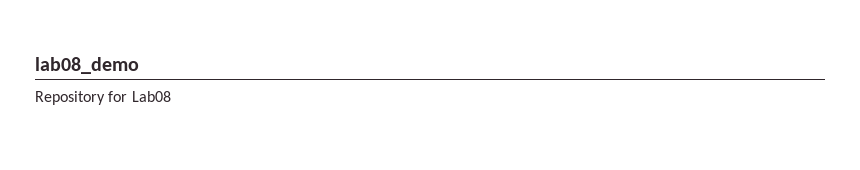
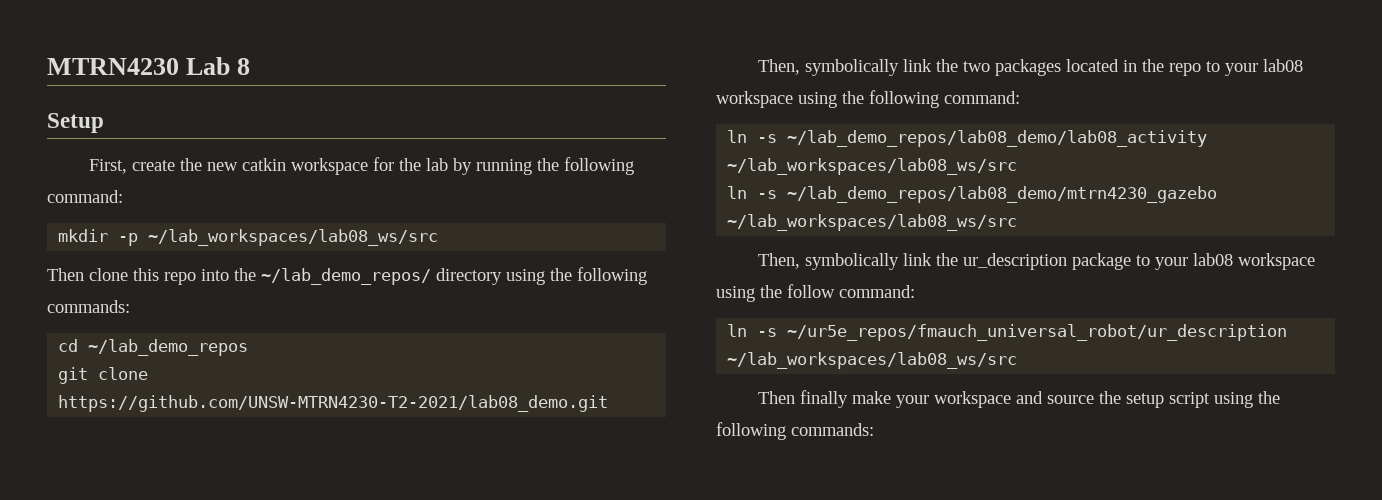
- lab08_demo
- Repository for Lab08
+ MTRN4230 Lab 8
+ Setup
+ First, create the new catkin workspace for the lab by running the following command:
+ mkdir -p ~/lab_workspaces/lab08_ws/src
+ Then clone this repo into the ~/lab_demo_repos/ directory using the following commands:
+ cd ~/lab_demo_repos
+ git clone https://github.com/UNSW-MTRN4230-T2-2021/lab08_demo.git
+ Then, symbolically link the two packages located in the repo to your lab08 workspace using the following command:
+ ln -s ~/lab_demo_repos/lab08_demo/lab08_activity ~/lab_workspaces/lab08_ws/src
+ ln -s ~/lab_demo_repos/lab08_demo/mtrn4230_gazebo ~/lab_workspaces/lab08_ws/src
+ Then, symbolically link the ur_description package to your lab08 workspace using the follow command:
+ ln -s ~/ur5e_repos/fmauch_universal_robot/ur_description ~/lab_workspaces/lab08_ws/src
+ Then finally make your workspace and source the setup script using the following commands:

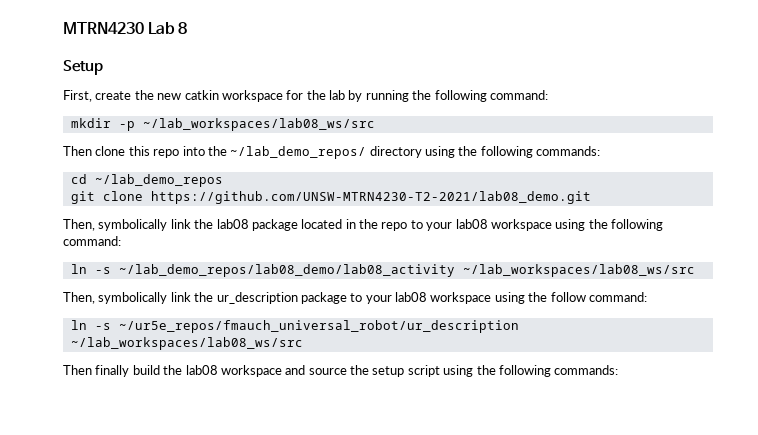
- Then, symbolically link the two packages located in the repo to your lab08 workspace using the following command:
+ Then, symbolically link the lab08 package located in the repo to your lab08 workspace using the following command:
- ln -s ~/lab_demo_repos/lab08_demo/mtrn4230_gazebo ~/lab_workspaces/lab08_ws/src
- Then finally make your workspace and source the setup script using the following commands:
+ Then finally build the lab08 workspace and source the setup script using the following commands:

